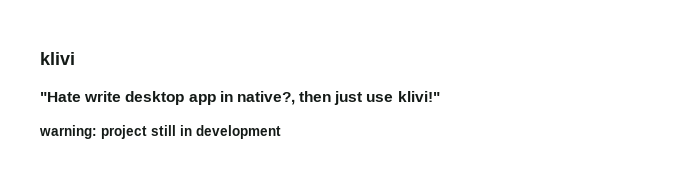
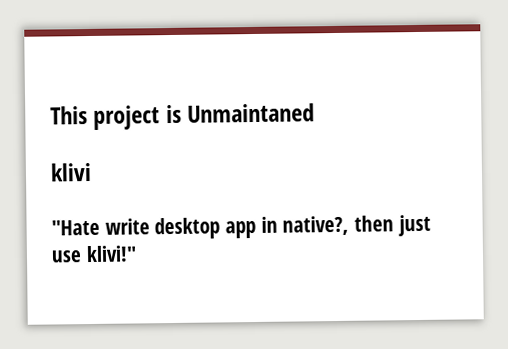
+ This project is Unmaintaned
- warning: project still in development

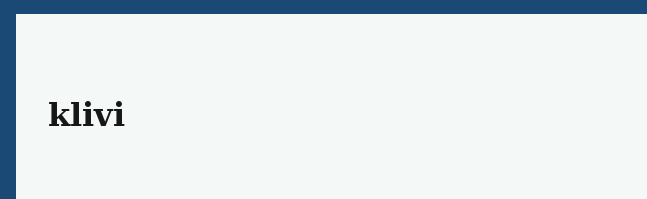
- This project is Unmaintaned
  klivi
- "Hate write desktop app in native?, then just use klivi!"

